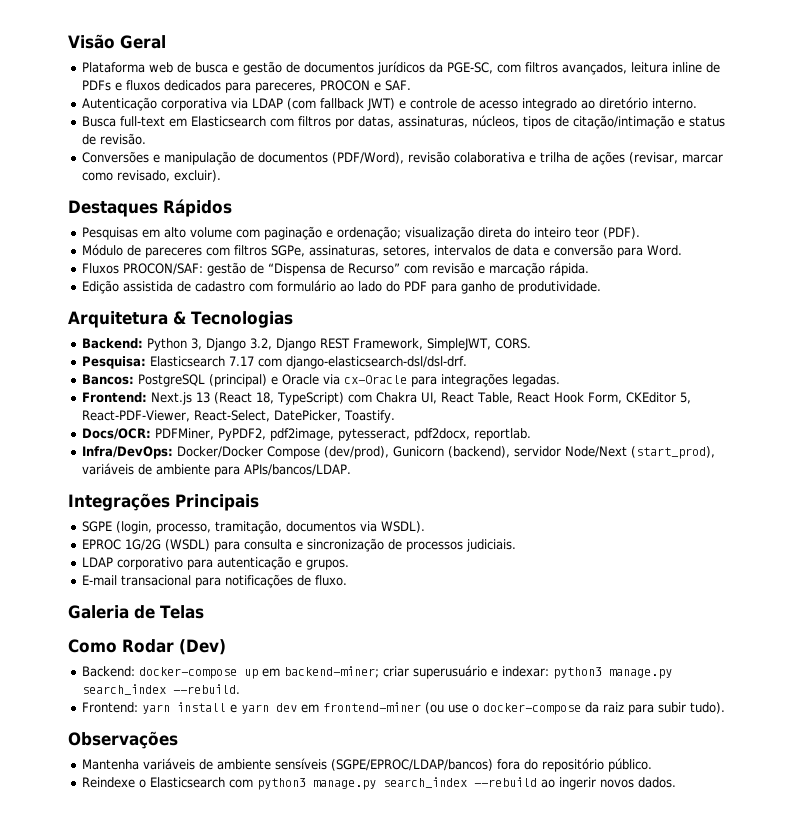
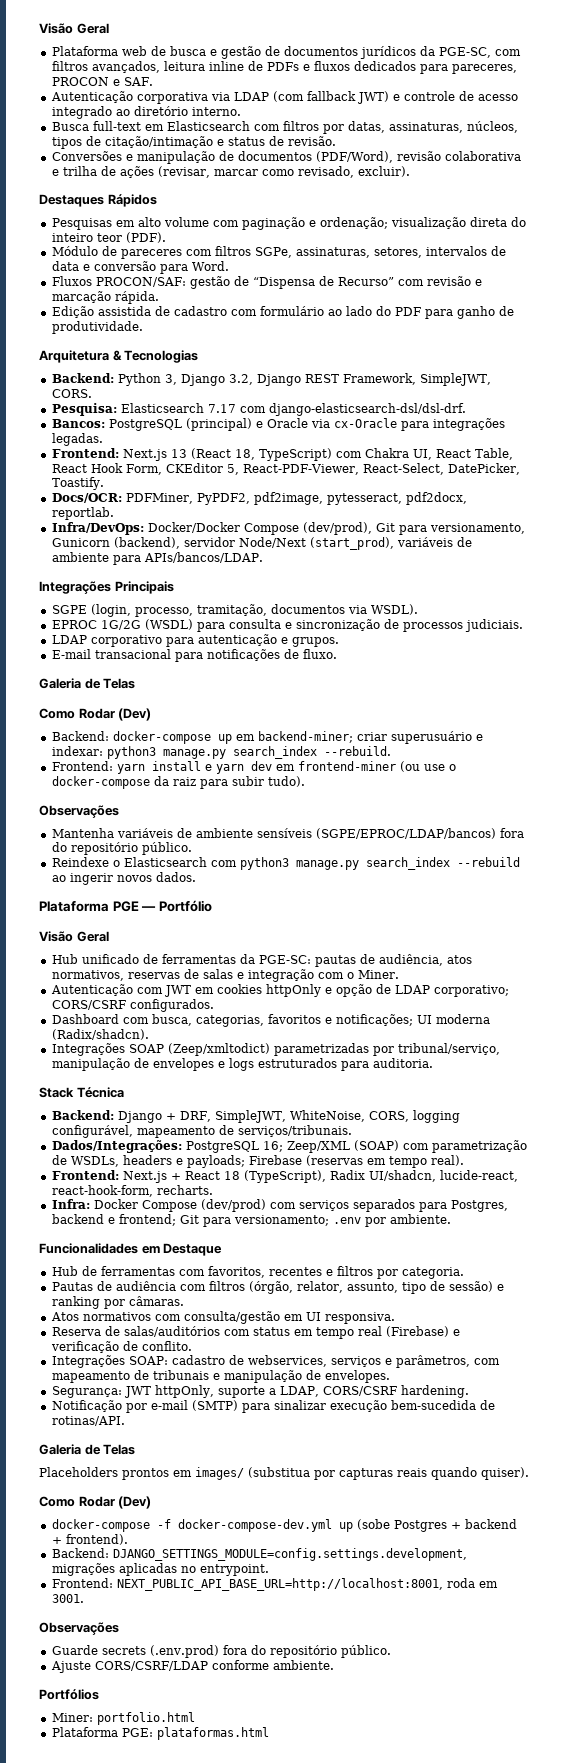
- Infra/DevOps: Docker/Docker Compose (dev/prod), Gunicorn (backend), servidor Node/Next (start_prod), variáveis de ambiente para APIs/bancos/LDAP.
+ Infra/DevOps: Docker/Docker Compose (dev/prod), Git para versionamento, Gunicorn (backend), servidor Node/Next (start_prod), variáveis de ambiente para APIs/bancos/LDAP.
+ Plataforma PGE — Portfólio
+ Visão Geral
+ Hub unificado de ferramentas da PGE-SC: pautas de audiência, atos normativos, reservas de salas e integração com o Miner.
+ Autenticação com JWT em cookies httpOnly e opção de LDAP corporativo; CORS/CSRF configurados.
+ Dashboard com busca, categorias, favoritos e notificações; UI moderna (Radix/shadcn).
+ Integrações SOAP (Zeep/xmltodict) parametrizadas por tribunal/serviço, manipulação de envelopes e logs estruturados para auditoria.
+ Stack Técnica
+ Backend: Django + DRF, SimpleJWT, WhiteNoise, CORS, logging configurável, mapeamento de serviços/tribunais.
+ Dados/Integrações: PostgreSQL 16; Zeep/XML (SOAP) com parametrização de WSDLs, headers e payloads; Firebase (reservas em tempo real).
+ Frontend: Next.js + React 18 (TypeScript), Radix UI/shadcn, lucide-react, react-hook-form, recharts.
+ Infra: Docker Compose (dev/prod) com serviços separados para Postgres, backend e frontend; Git para versionamento; .env por ambiente.
+ Funcionalidades em Destaque
+ Hub de ferramentas com favoritos, recentes e filtros por categoria.
+ Pautas de audiência com filtros (órgão, relator, assunto, tipo de sessão) e ranking por câmaras.
+ Atos normativos com consulta/gestão em UI responsiva.
+ Reserva de salas/auditórios com status em tempo real (Firebase) e verificação de conflito.
+ Integrações SOAP: cadastro de webservices, serviços e parâmetros, com mapeamento de tribunais e manipulação de envelopes.
+ Segurança: JWT httpOnly, suporte a LDAP, CORS/CSRF hardening.
+ Notificação por e-mail (SMTP) para sinalizar execução bem-sucedida de rotinas/API.
+ Galeria de Telas
+ Placeholders prontos em images/ (substitua por capturas reais quando quiser).
+ Como Rodar (Dev)
+ docker-compose -f docker-compose-dev.yml up (sobe Postgres + backend + frontend).
+ Backend: DJANGO_SETTINGS_MODULE=config.settings.development, migrações aplicadas no entrypoint.
+ Frontend: NEXT_PUBLIC_API_BASE_URL=http://localhost:8001, roda em 3001.
+ Observações
+ Guarde secrets (.env.prod) fora do repositório público.
+ Ajuste CORS/CSRF/LDAP conforme ambiente.
+ Portfólios
+ Miner: portfolio.html
+ Plataforma PGE: plataformas.html

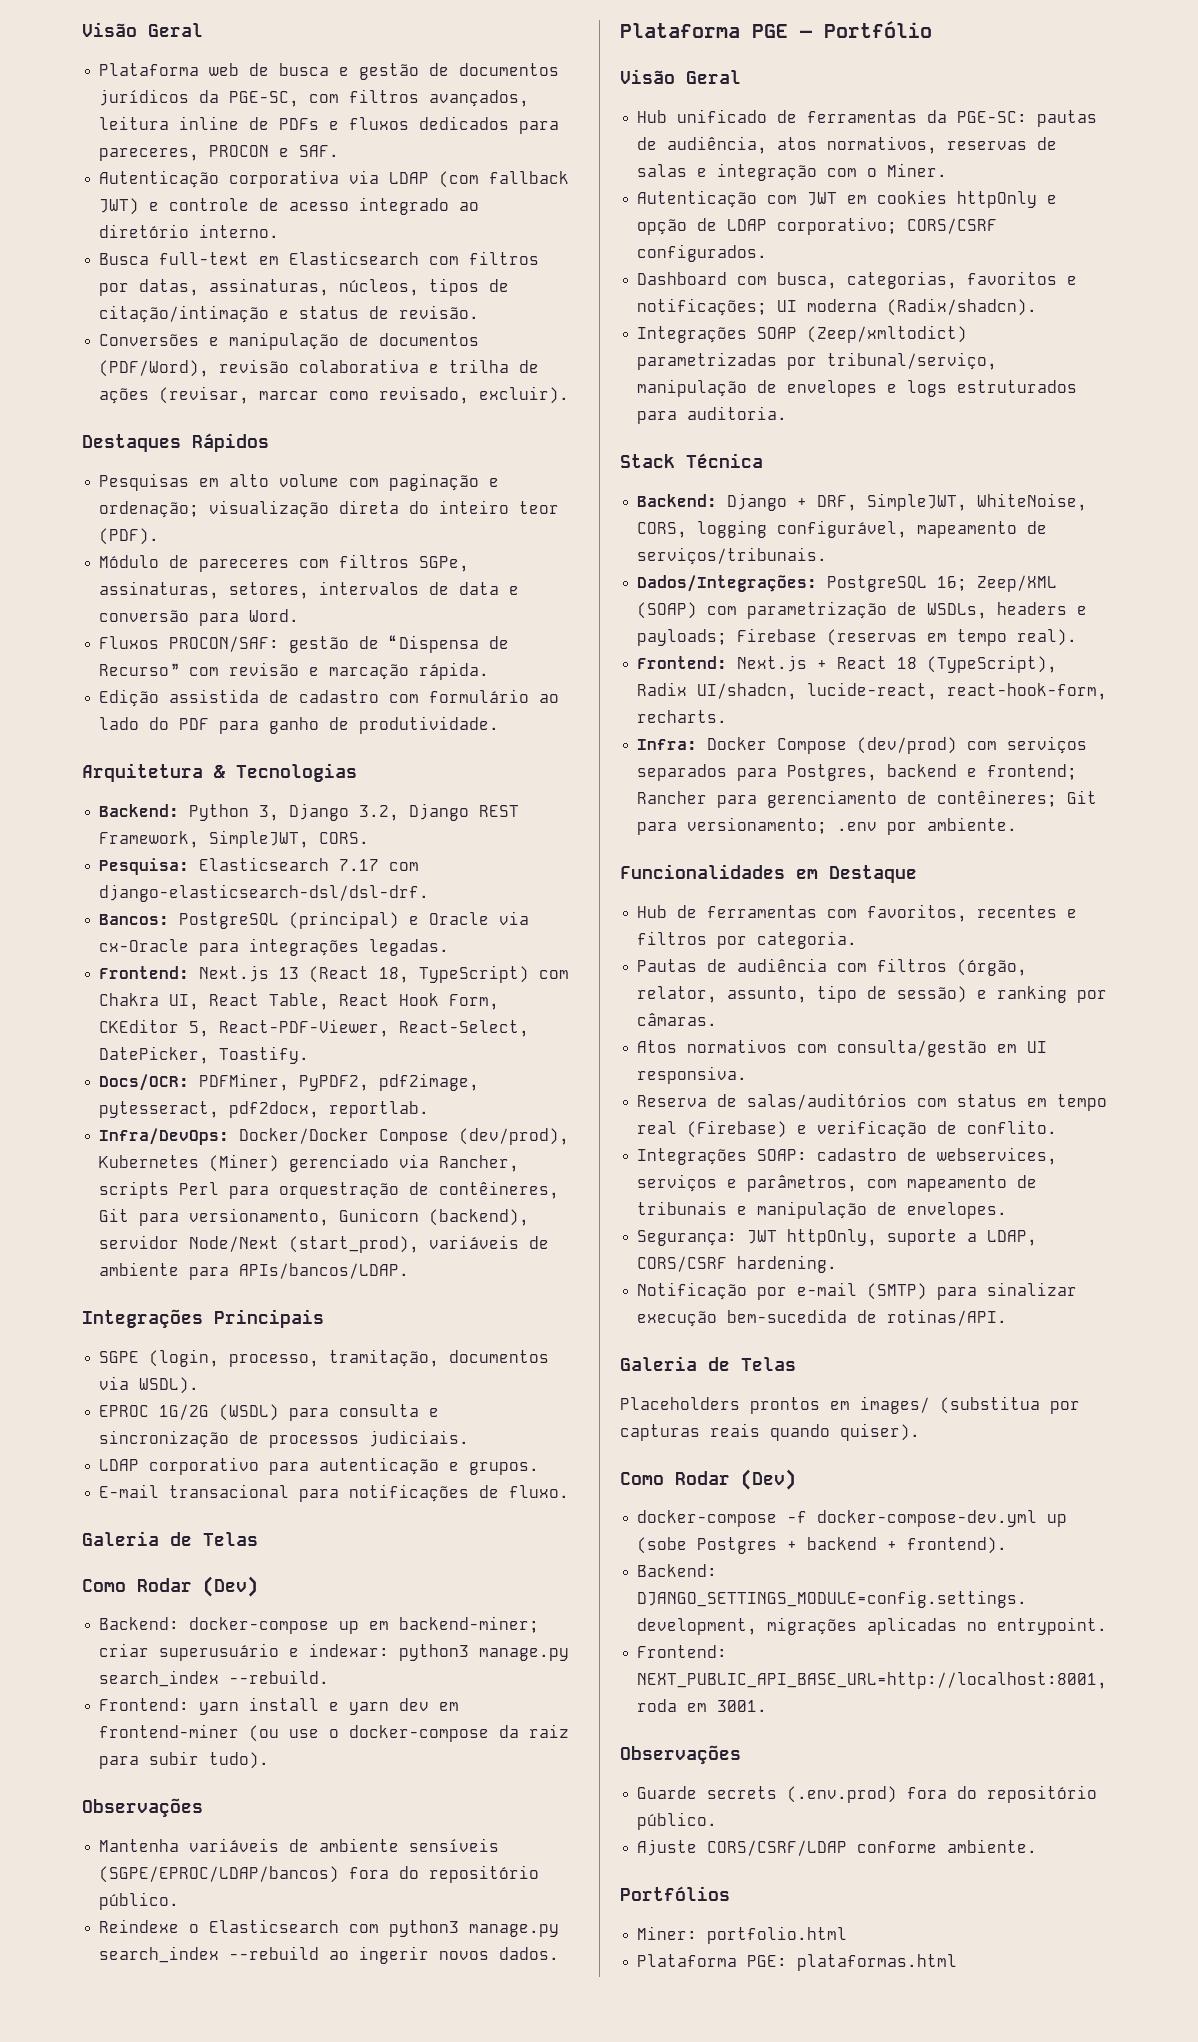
- Infra/DevOps: Docker/Docker Compose (dev/prod), Git para versionamento, Gunicorn (backend), servidor Node/Next (start_prod), variáveis de ambiente para APIs/bancos/LDAP.
+ Infra/DevOps: Docker/Docker Compose (dev/prod), Kubernetes (Miner) gerenciado via Rancher, scripts Perl para orquestração de contêineres, Git para versionamento, Gunicorn (backend), servidor Node/Next (start_prod), variáveis de ambiente para APIs/bancos/LDAP.
- Infra: Docker Compose (dev/prod) com serviços separados para Postgres, backend e frontend; Git para versionamento; .env por ambiente.
+ Infra: Docker Compose (dev/prod) com serviços separados para Postgres, backend e frontend; Rancher para gerenciamento de contêineres; Git para versionamento; .env por ambiente.

